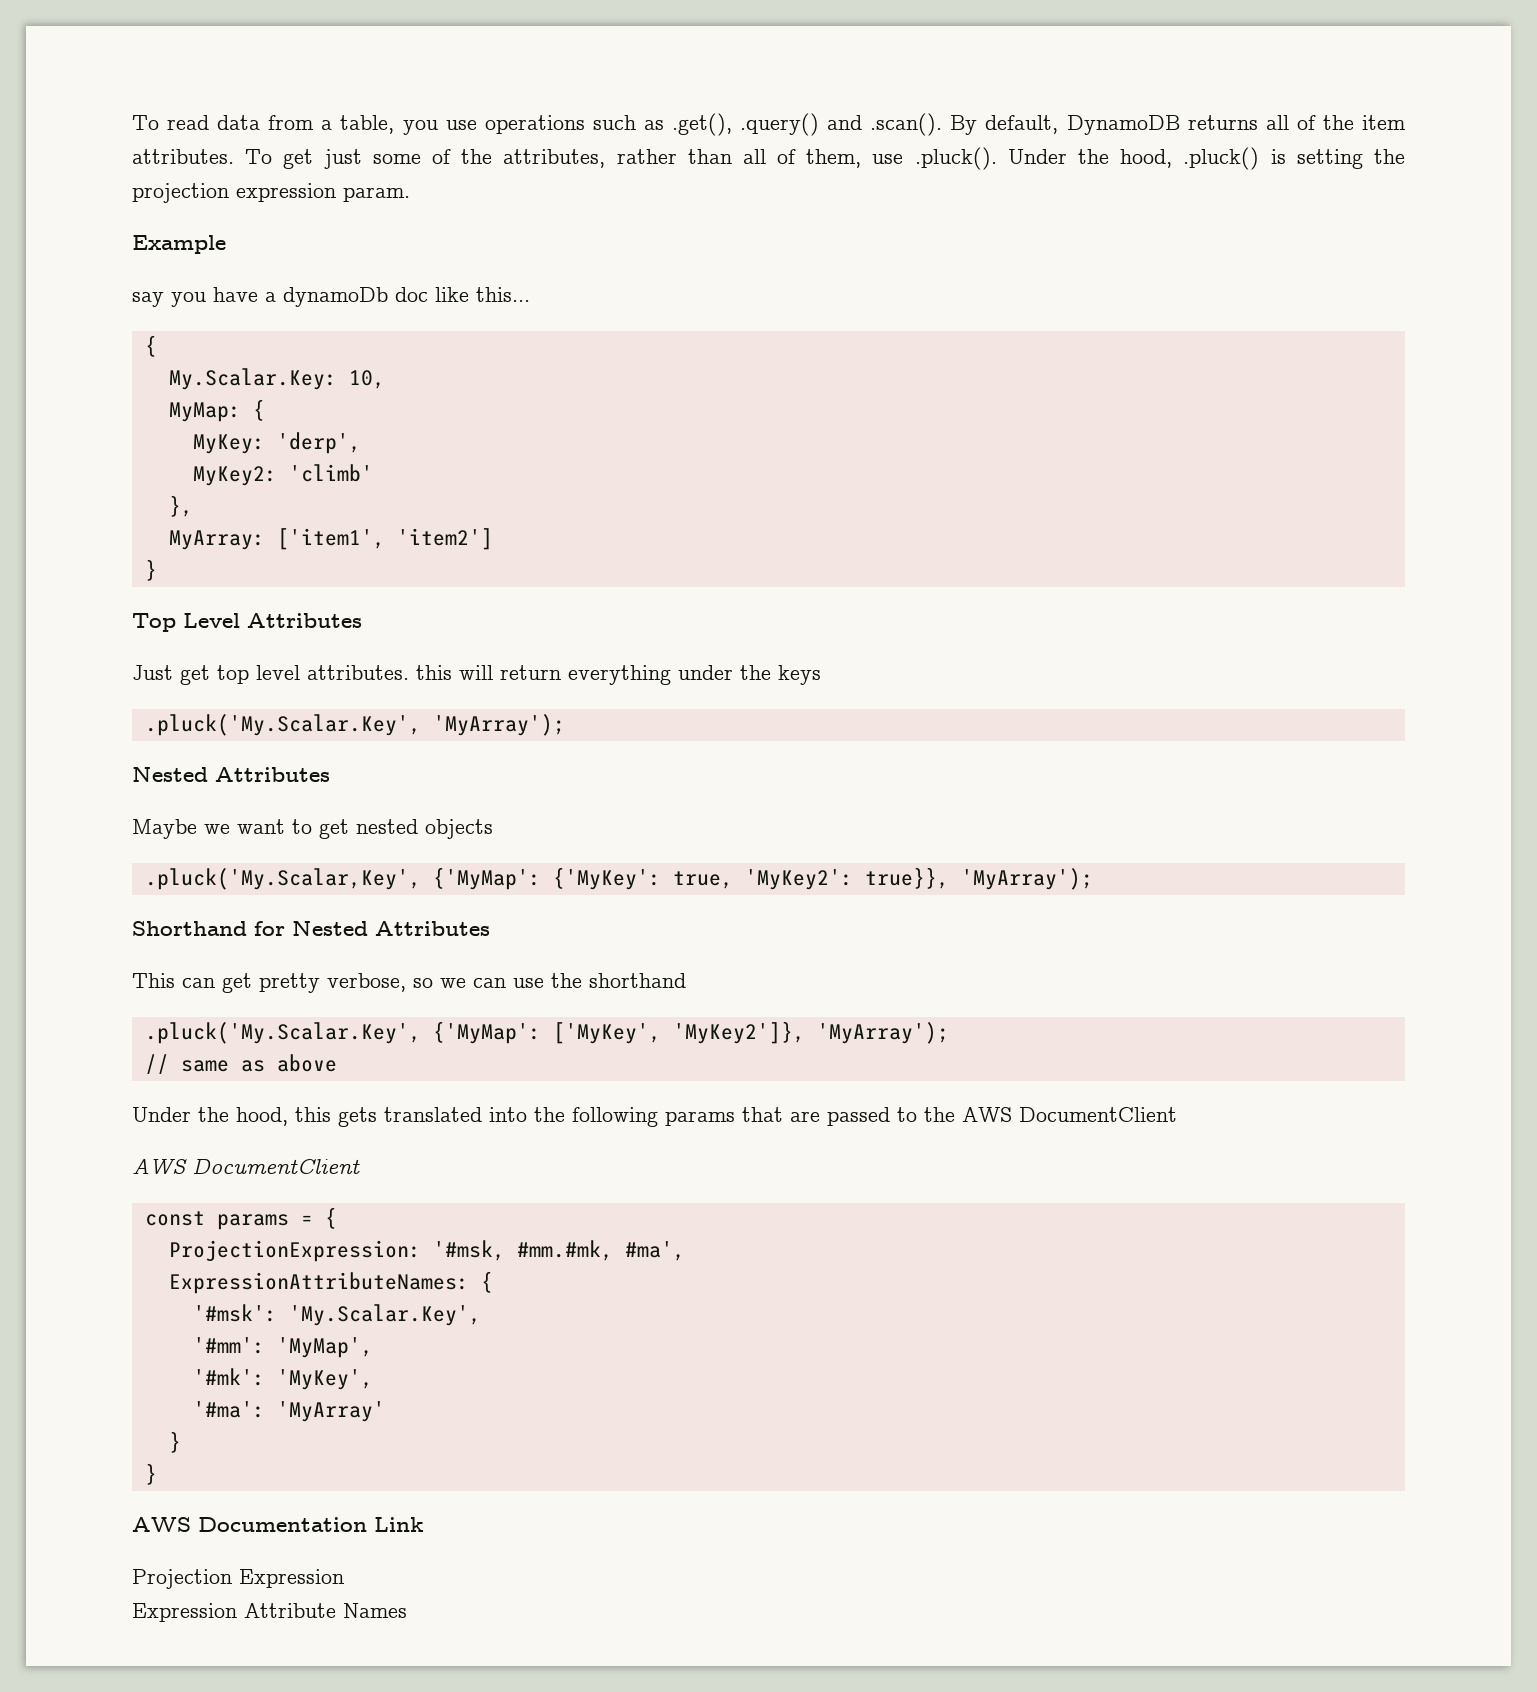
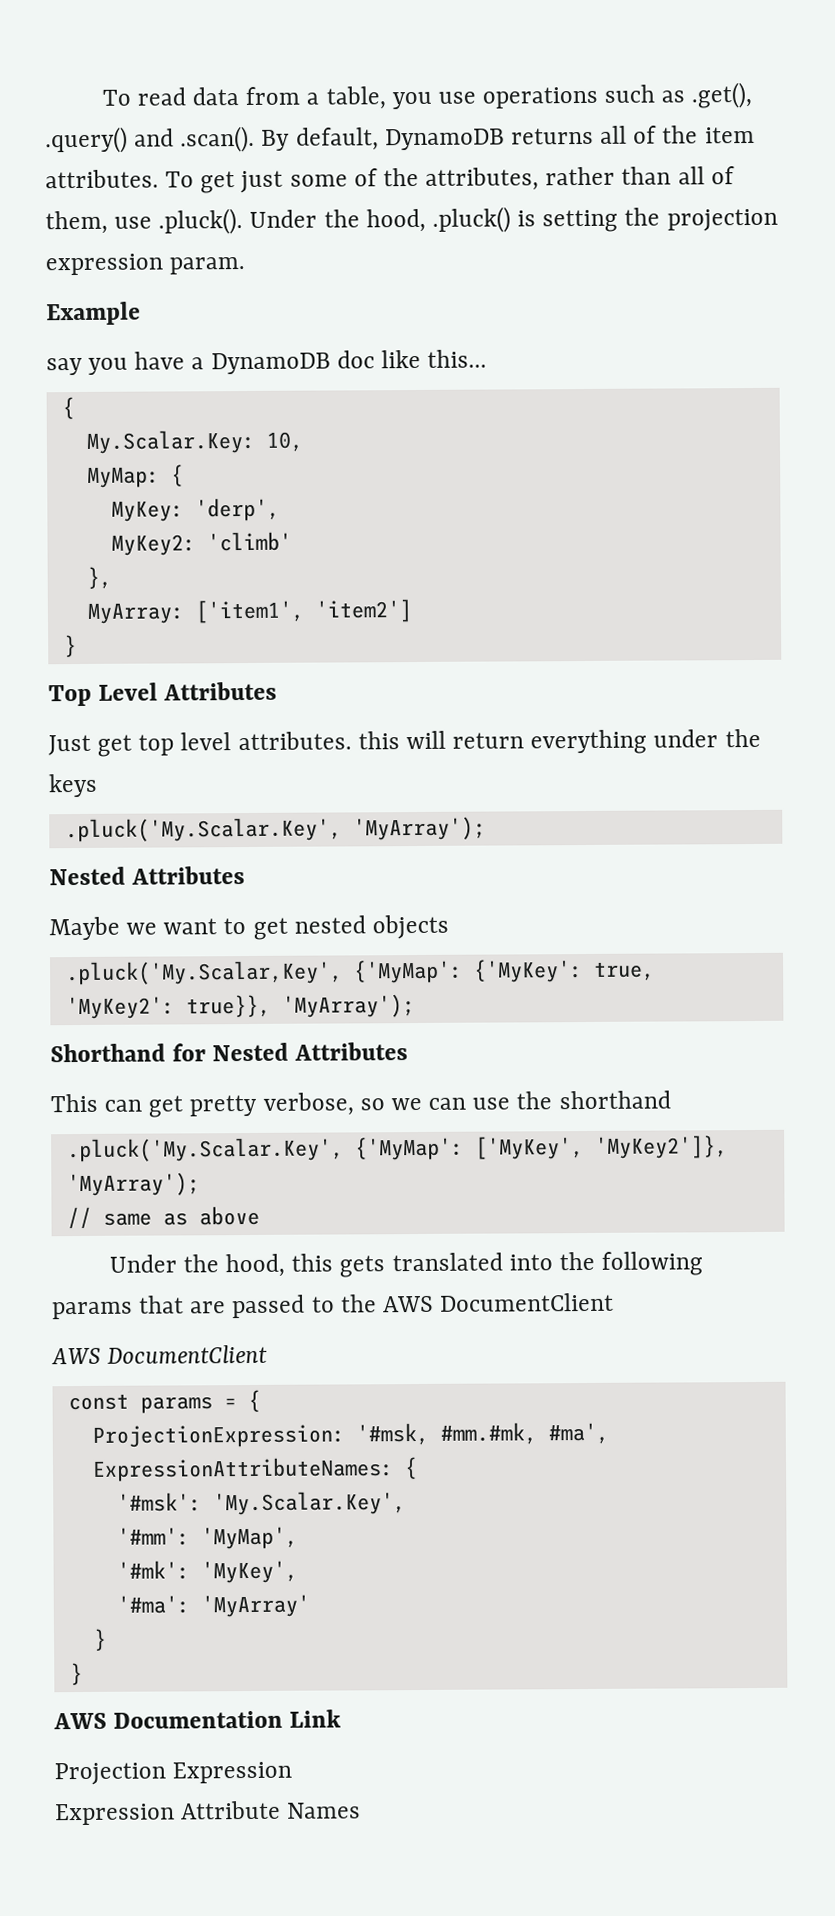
- say you have a dynamoDb doc like this...
+ say you have a DynamoDB doc like this...

